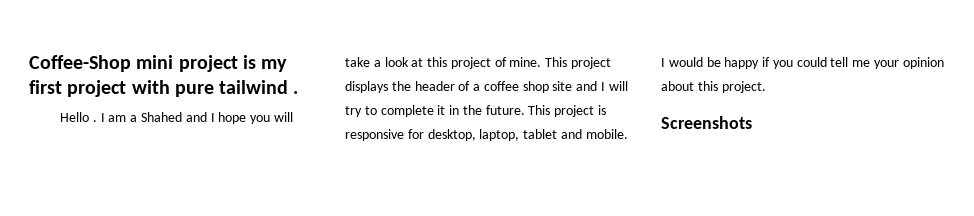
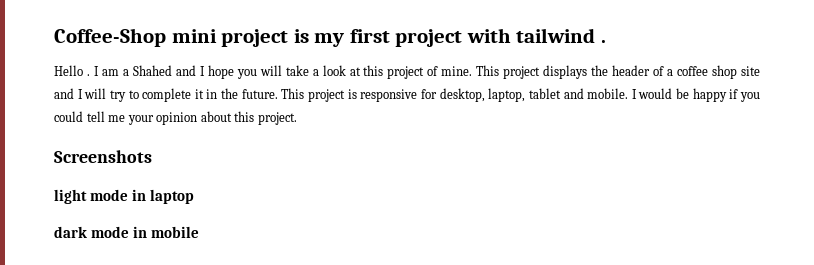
- Coffee-Shop mini project is my first project with pure tailwind .
+ Coffee-Shop mini project is my first project with tailwind .
+ light mode in laptop
+ dark mode in mobile

